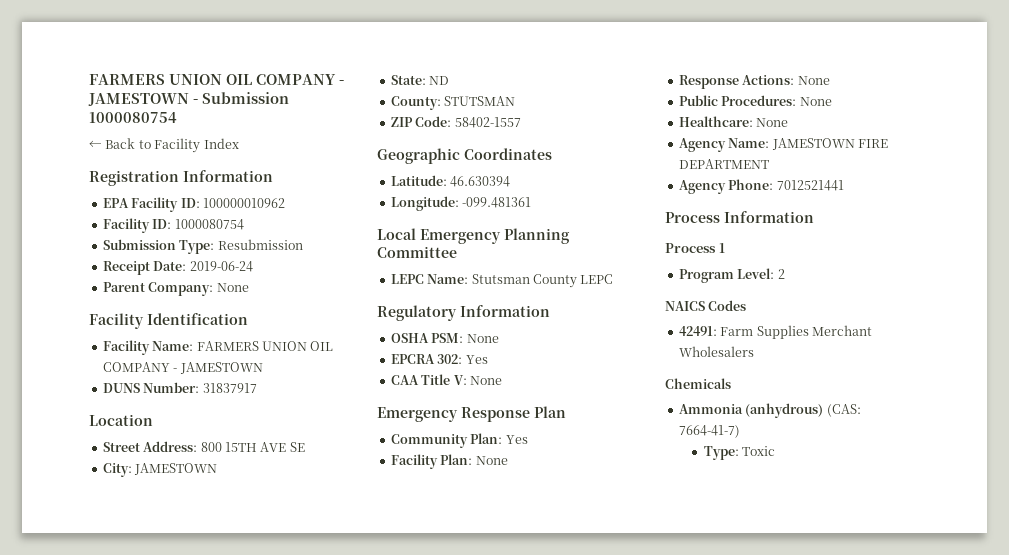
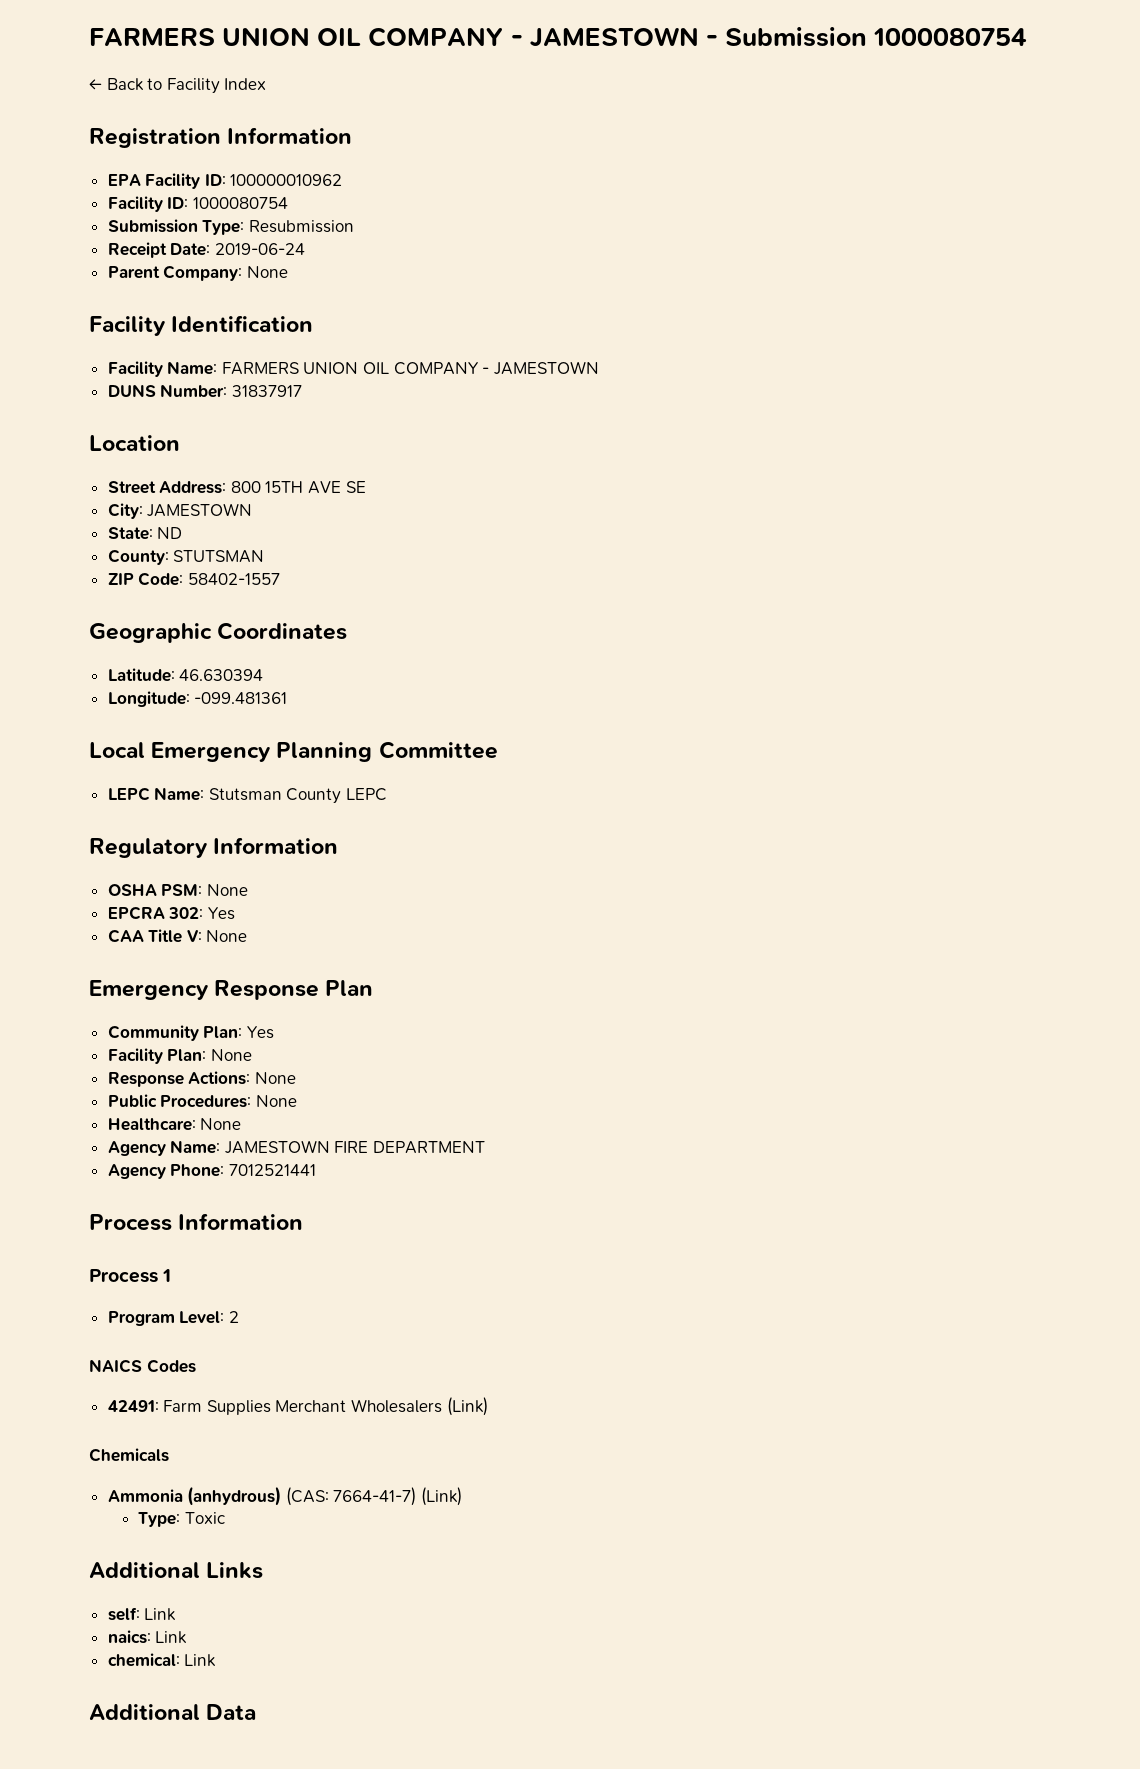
- 42491: Farm Supplies Merchant Wholesalers
+ 42491: Farm Supplies Merchant Wholesalers (Link)
- Ammonia (anhydrous) (CAS: 7664-41-7)
+ Ammonia (anhydrous) (CAS: 7664-41-7) (Link)
+ Additional Links
+ self: Link
+ naics: Link
+ chemical: Link
+ Additional Data

